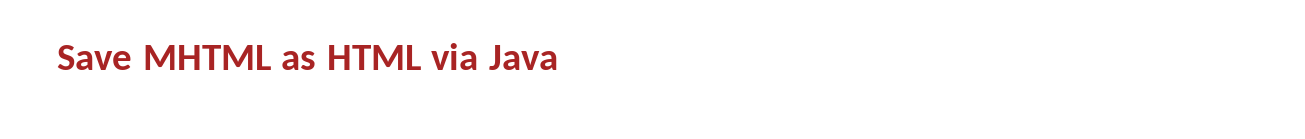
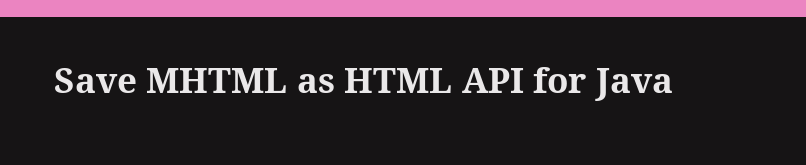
- Save MHTML as HTML via Java
+ Save MHTML as HTML API for Java

